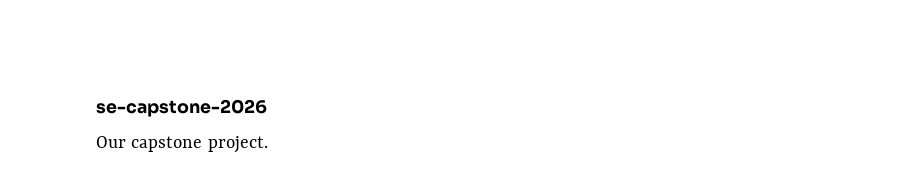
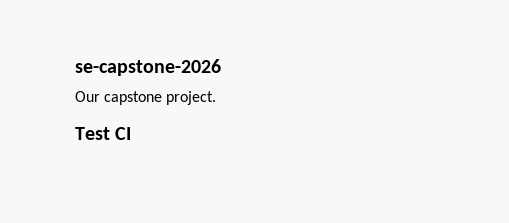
+ Test CI

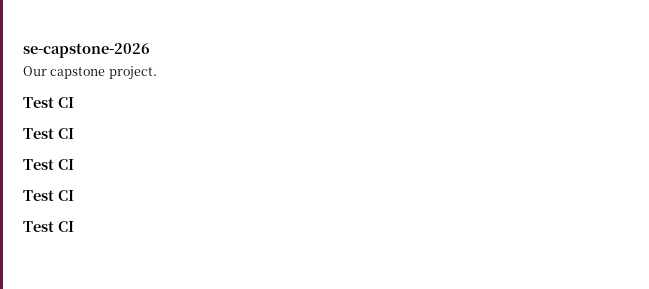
  Our capstone project.
+ Test CI
+ Test CI
+ Test CI
+ Test CI

